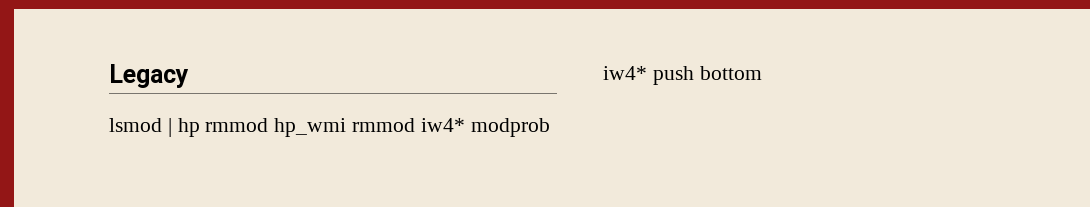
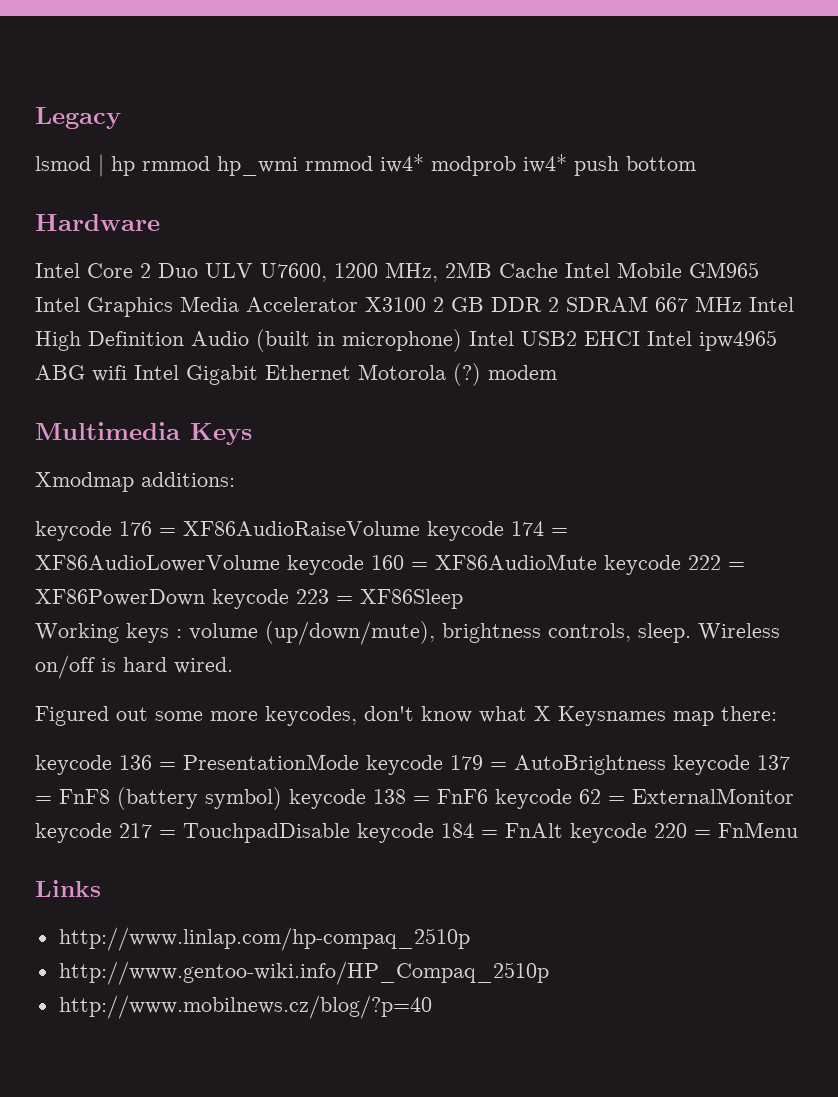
+ Hardware
+ Intel Core 2 Duo ULV U7600, 1200 MHz, 2MB Cache Intel Mobile GM965 Intel Graphics Media Accelerator X3100 2 GB DDR 2 SDRAM 667 MHz Intel High Definition Audio (built in microphone) Intel USB2 EHCI Intel ipw4965 ABG wifi Intel Gigabit Ethernet Motorola (?) modem
+ Multimedia Keys
+ Xmodmap additions:
+ keycode 176 = XF86AudioRaiseVolume keycode 174 = XF86AudioLowerVolume keycode 160 = XF86AudioMute keycode 222 = XF86PowerDown keycode 223 = XF86Sleep
+ Working keys : volume (up/down/mute), brightness controls, sleep. Wireless on/off is hard wired.
+ Figured out some more keycodes, don't know what X Keysnames map there:
+ keycode 136 = PresentationMode keycode 179 = AutoBrightness keycode 137 = FnF8 (battery symbol) keycode 138 = FnF6 keycode 62 = ExternalMonitor keycode 217 = TouchpadDisable keycode 184 = FnAlt keycode 220 = FnMenu
+ Links
+ http://www.linlap.com/hp-compaq_2510p
+ http://www.gentoo-wiki.info/HP_Compaq_2510p
+ http://www.mobilnews.cz/blog/?p=40

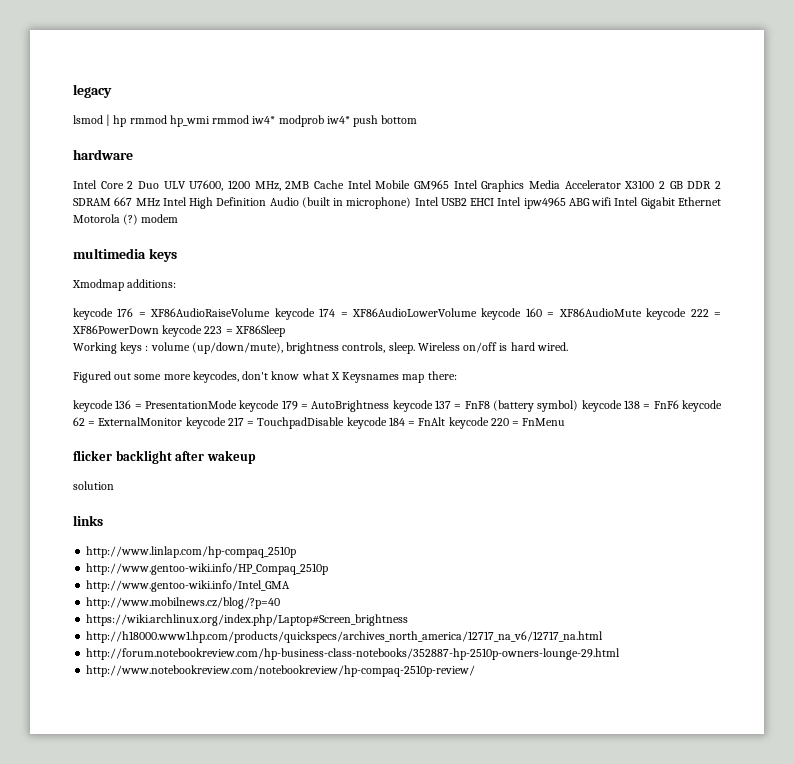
- Legacy
+ legacy
- Hardware
+ hardware
- Multimedia Keys
+ multimedia keys
- Links
+ flicker backlight after wakeup
+ solution
+ links
+ http://www.gentoo-wiki.info/Intel_GMA
+ https://wiki.archlinux.org/index.php/Laptop#Screen_brightness
+ http://h18000.www1.hp.com/products/quickspecs/archives_north_america/12717_na_v6/12717_na.html
+ http://forum.notebookreview.com/hp-business-class-notebooks/352887-hp-2510p-owners-lounge-29.html
+ http://www.notebookreview.com/notebookreview/hp-compaq-2510p-review/

